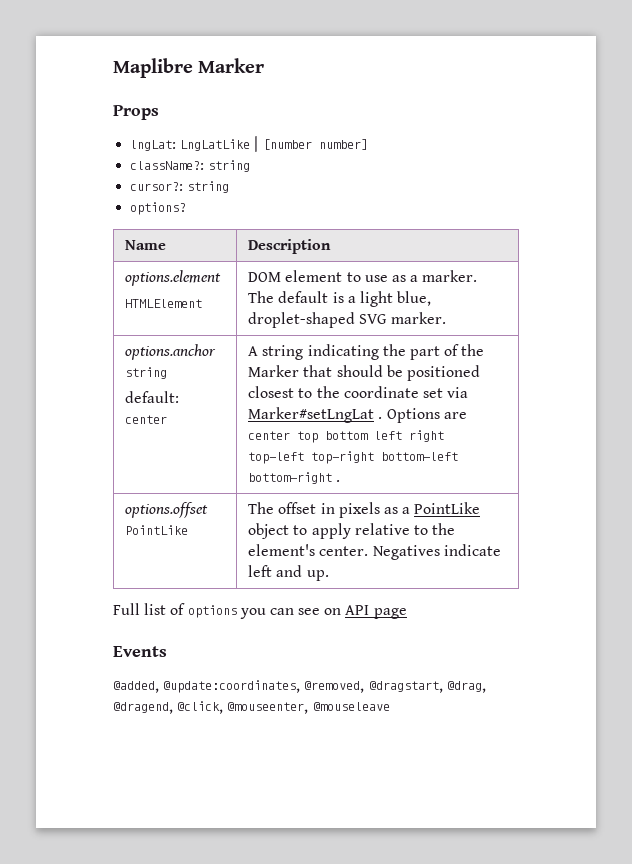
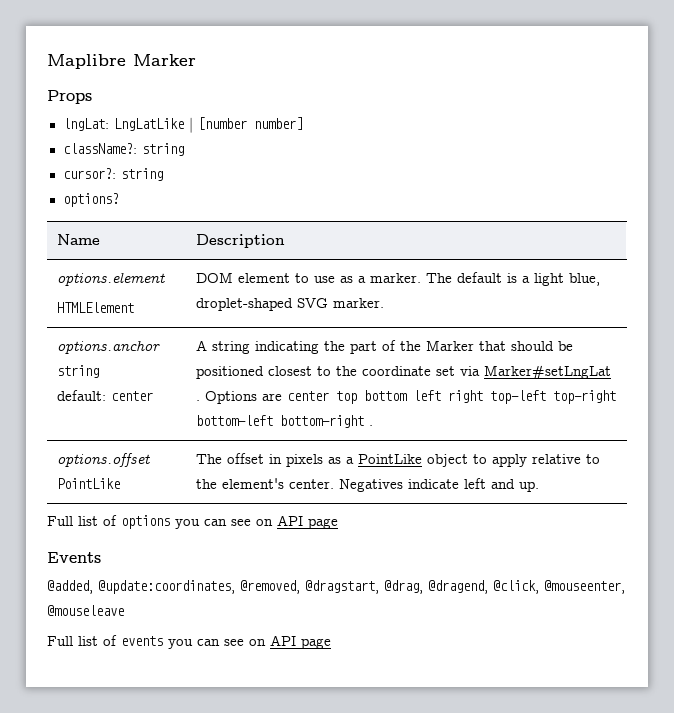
+ Full list of events you can see on API page

